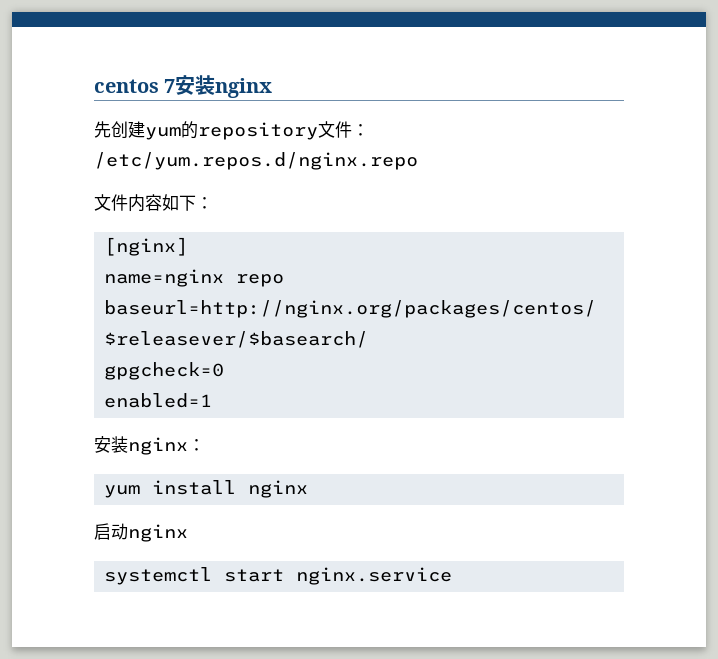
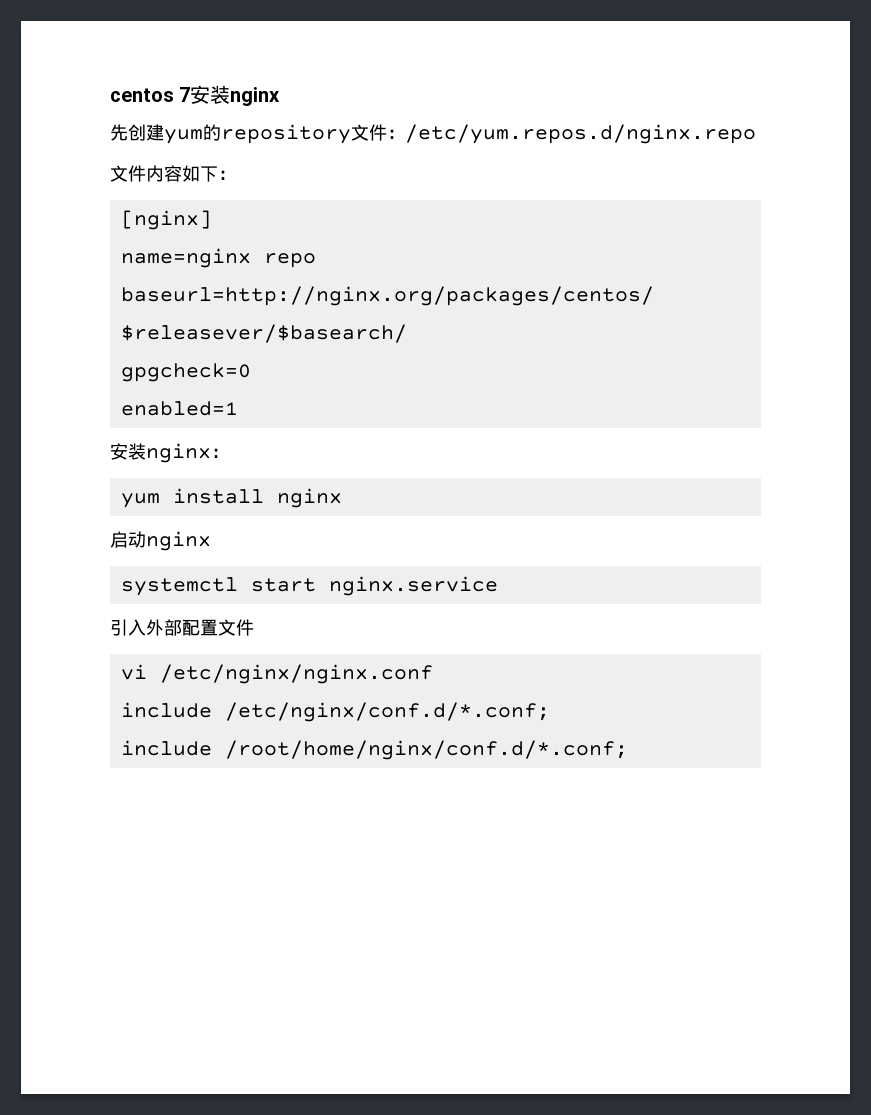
+ 引入外部配置文件
+ vi /etc/nginx/nginx.conf
+ include /etc/nginx/conf.d/*.conf;
+ include /root/home/nginx/conf.d/*.conf;

